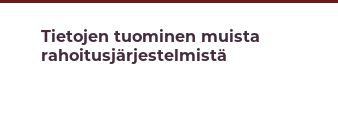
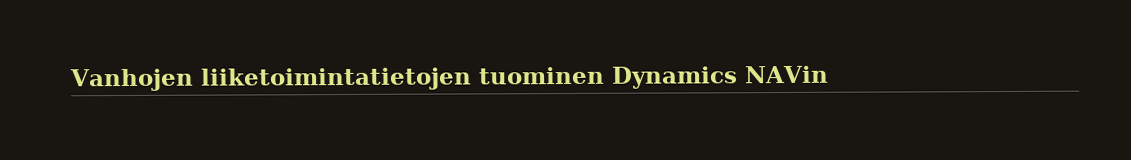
- Tietojen tuominen muista rahoitusjärjestelmistä
+ Vanhojen liiketoimintatietojen tuominen Dynamics NAVin

